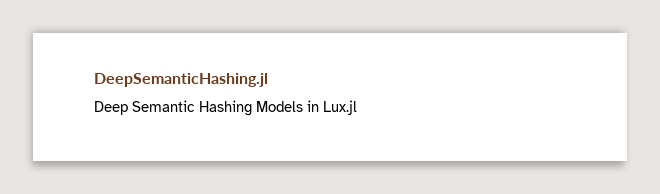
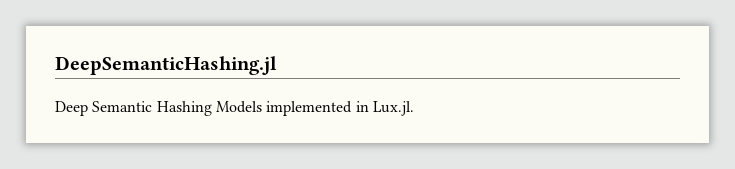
- Deep Semantic Hashing Models in Lux.jl
+ Deep Semantic Hashing Models implemented in Lux.jl.

